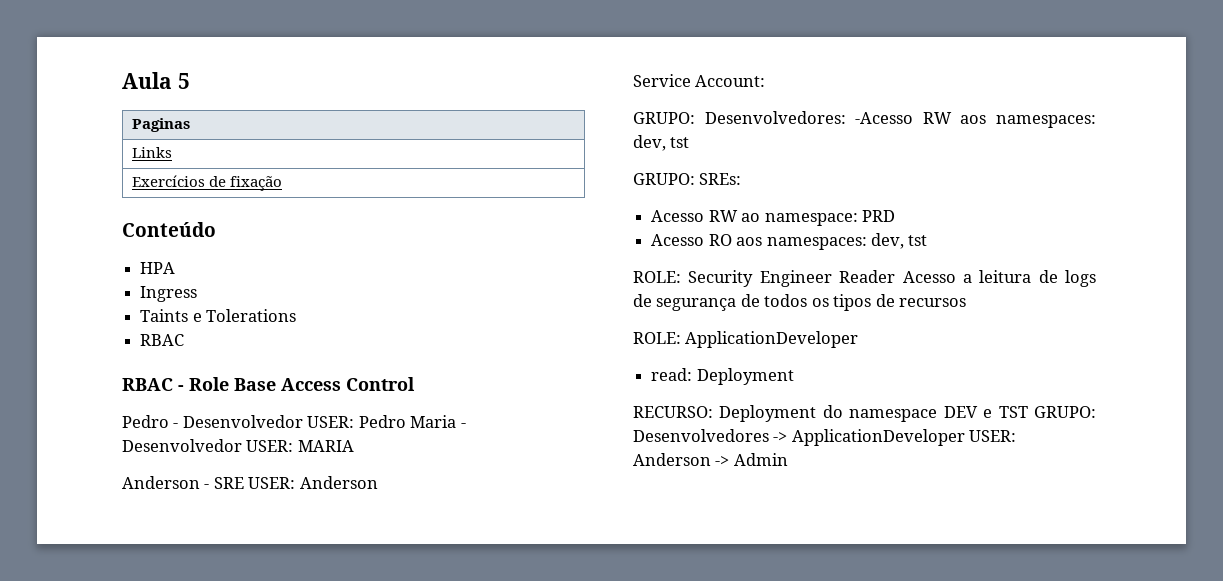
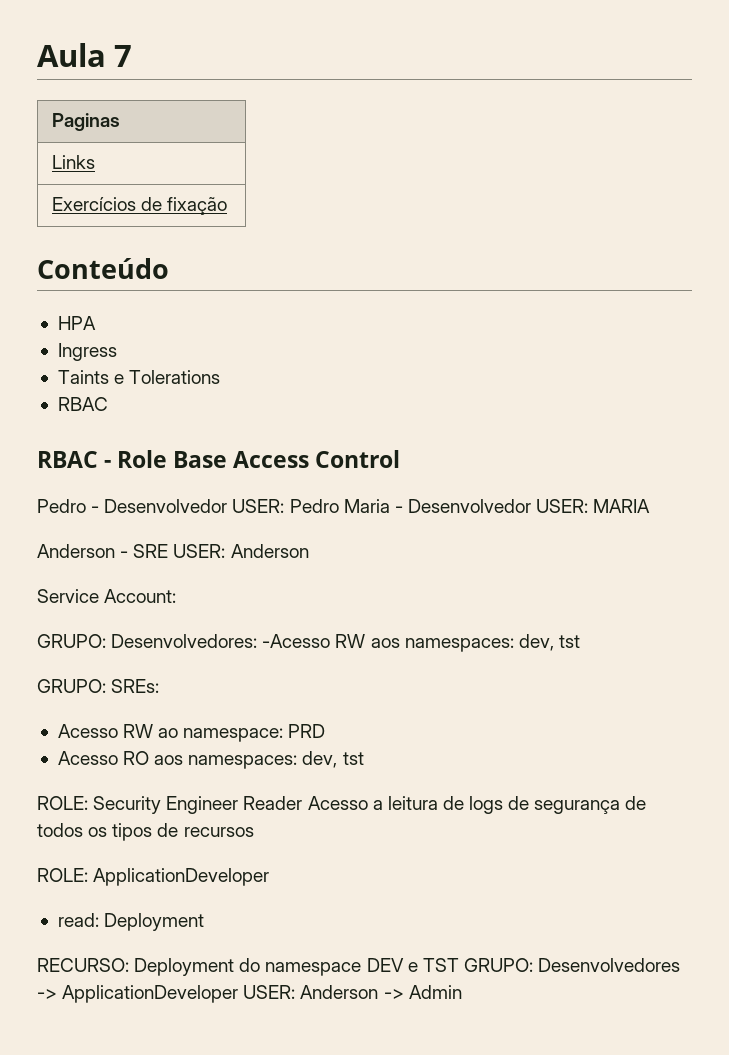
- Aula 5
+ Aula 7

